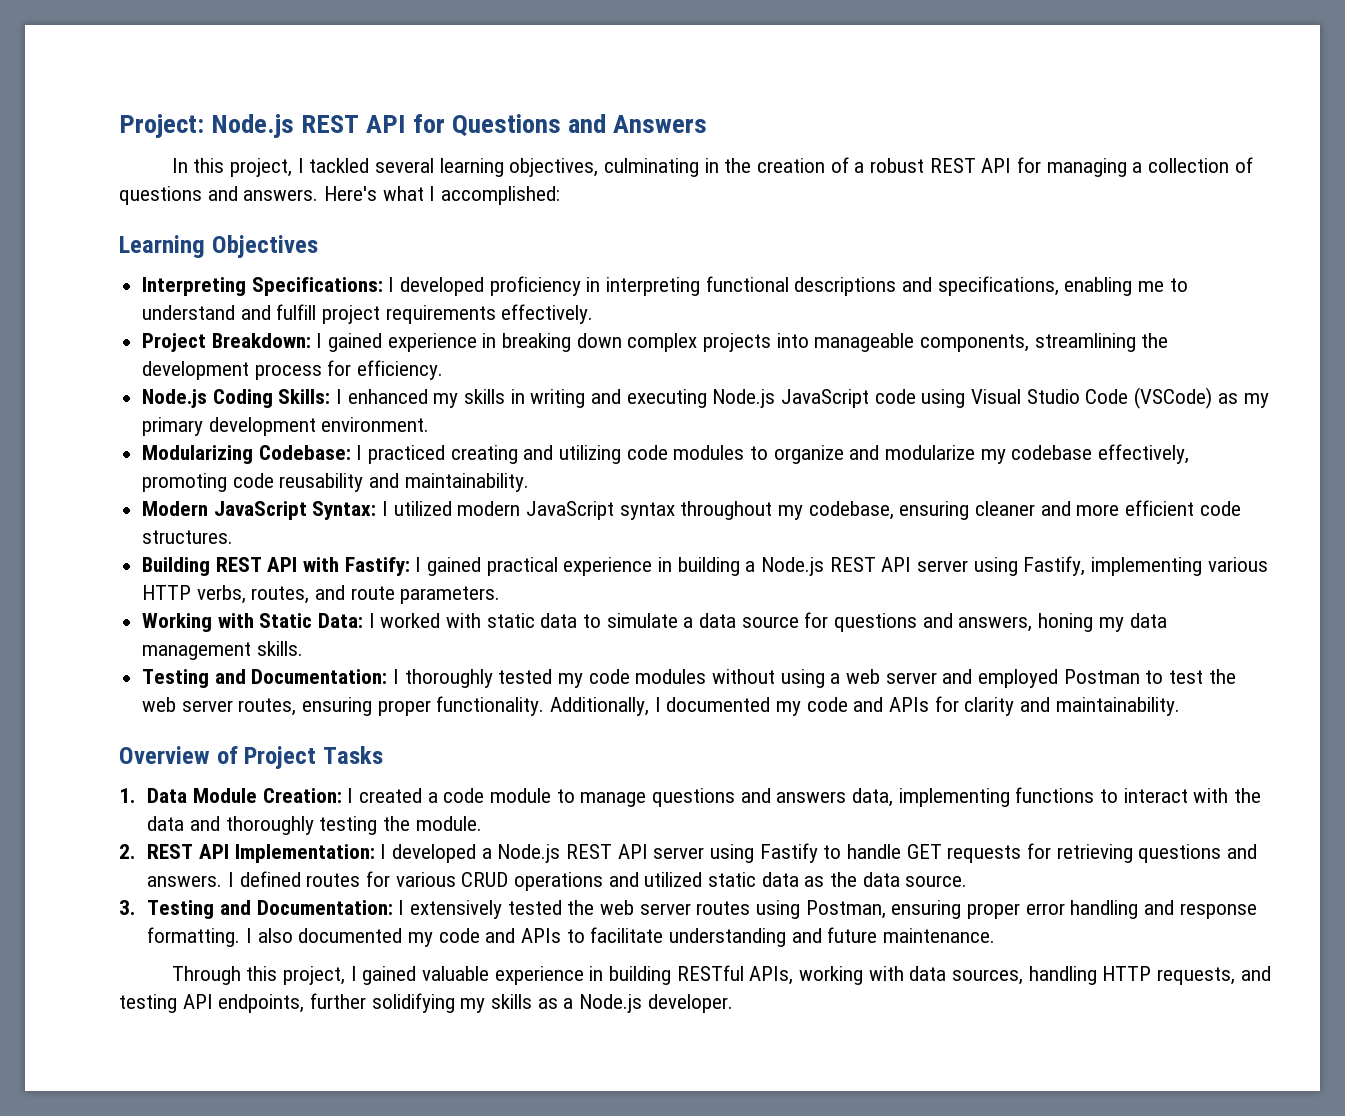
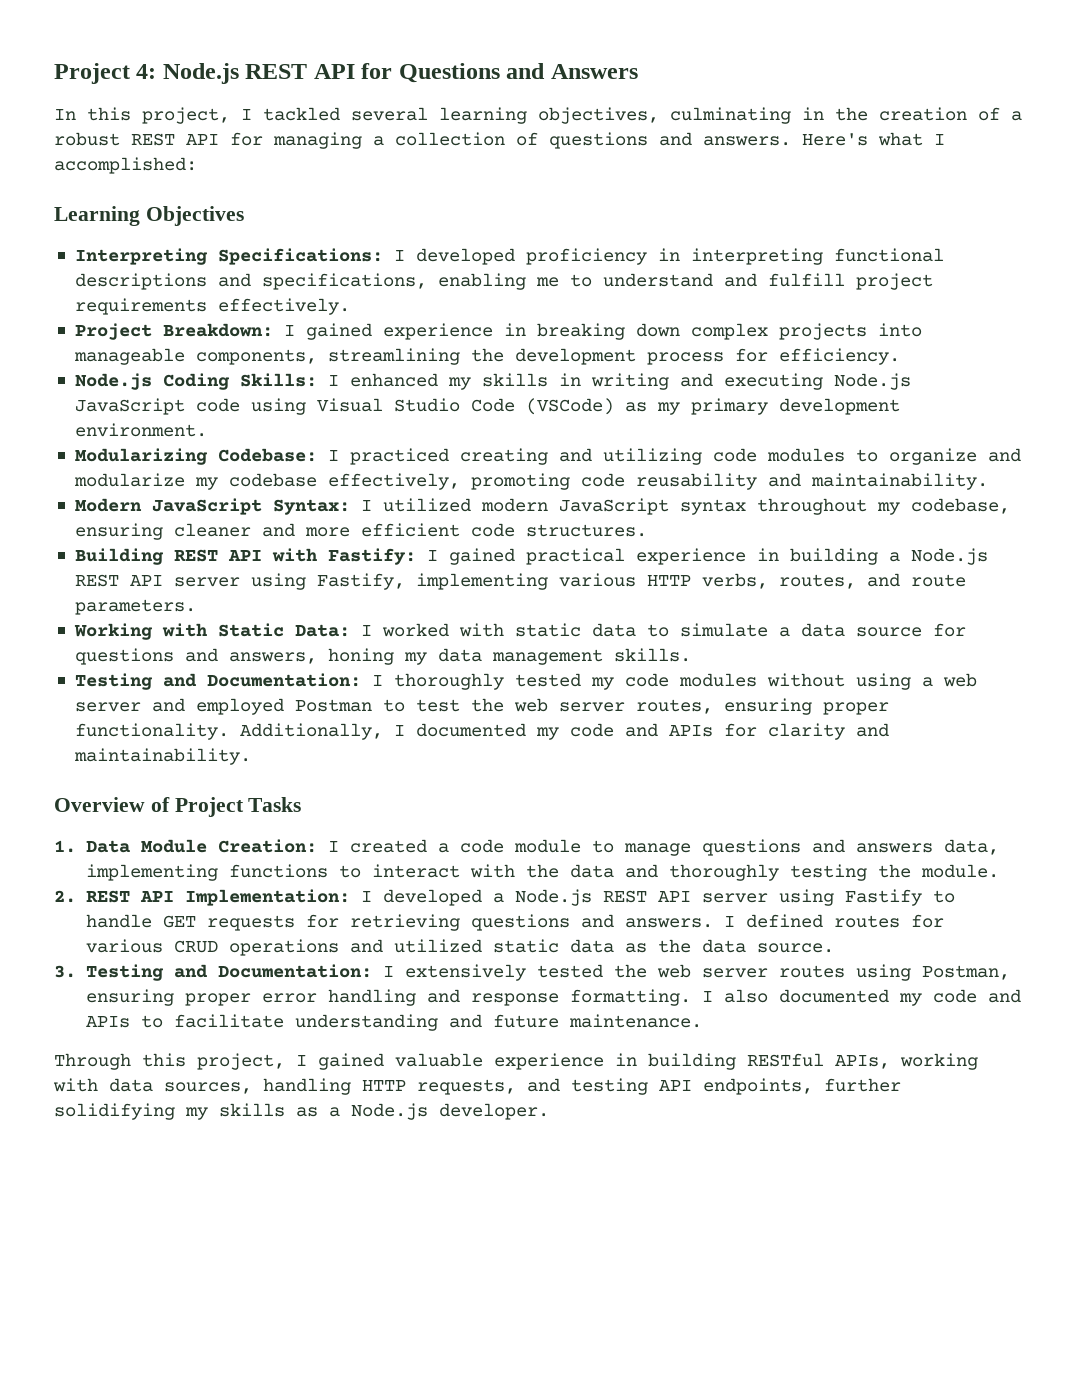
- Project: Node.js REST API for Questions and Answers
+ Project 4: Node.js REST API for Questions and Answers

